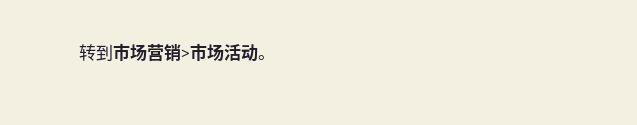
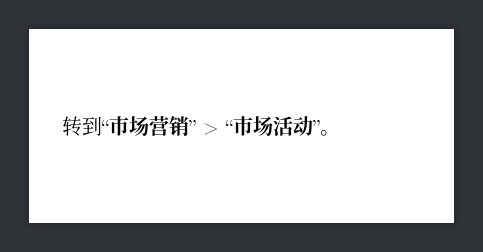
- 转到市场营销>市场活动。
+ 转到“市场营销” > “市场活动”。

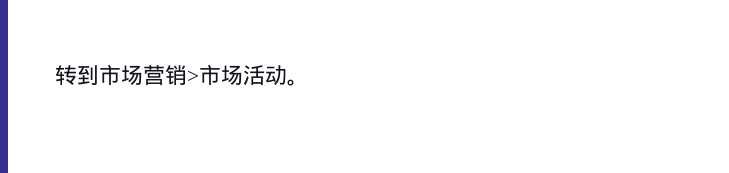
- 转到“市场营销” > “市场活动”。
+ 转到市场营销>市场活动。

